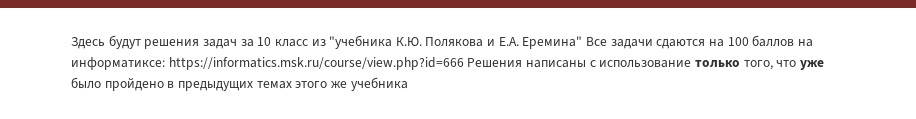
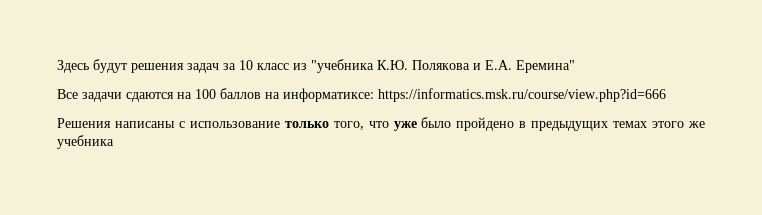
- Здесь будут решения задач за 10 класс из "учебника К.Ю. Полякова и Е.А. Еремина" Все задачи сдаются на 100 баллов на информатиксе: https://informatics.msk.ru/course/view.php?id=666 Решения написаны с использование только того, что уже было пройдено в предыдущих темах этого же учебника
+ Здесь будут решения задач за 10 класс из "учебника К.Ю. Полякова и Е.А. Еремина"
+ Все задачи сдаются на 100 баллов на информатиксе: https://informatics.msk.ru/course/view.php?id=666
+ Решения написаны с использование только того, что уже было пройдено в предыдущих темах этого же учебника

